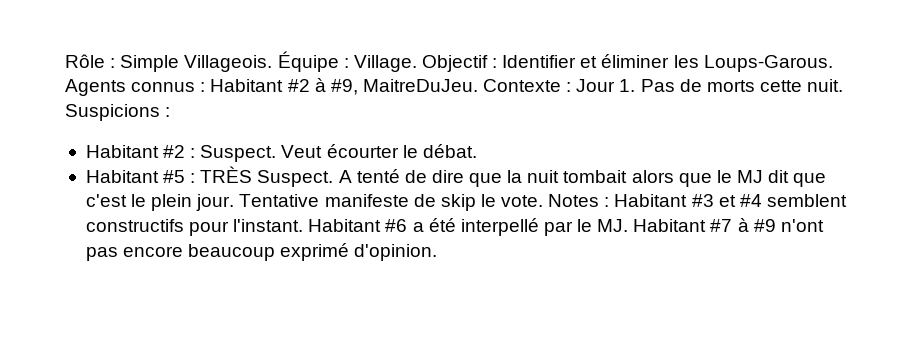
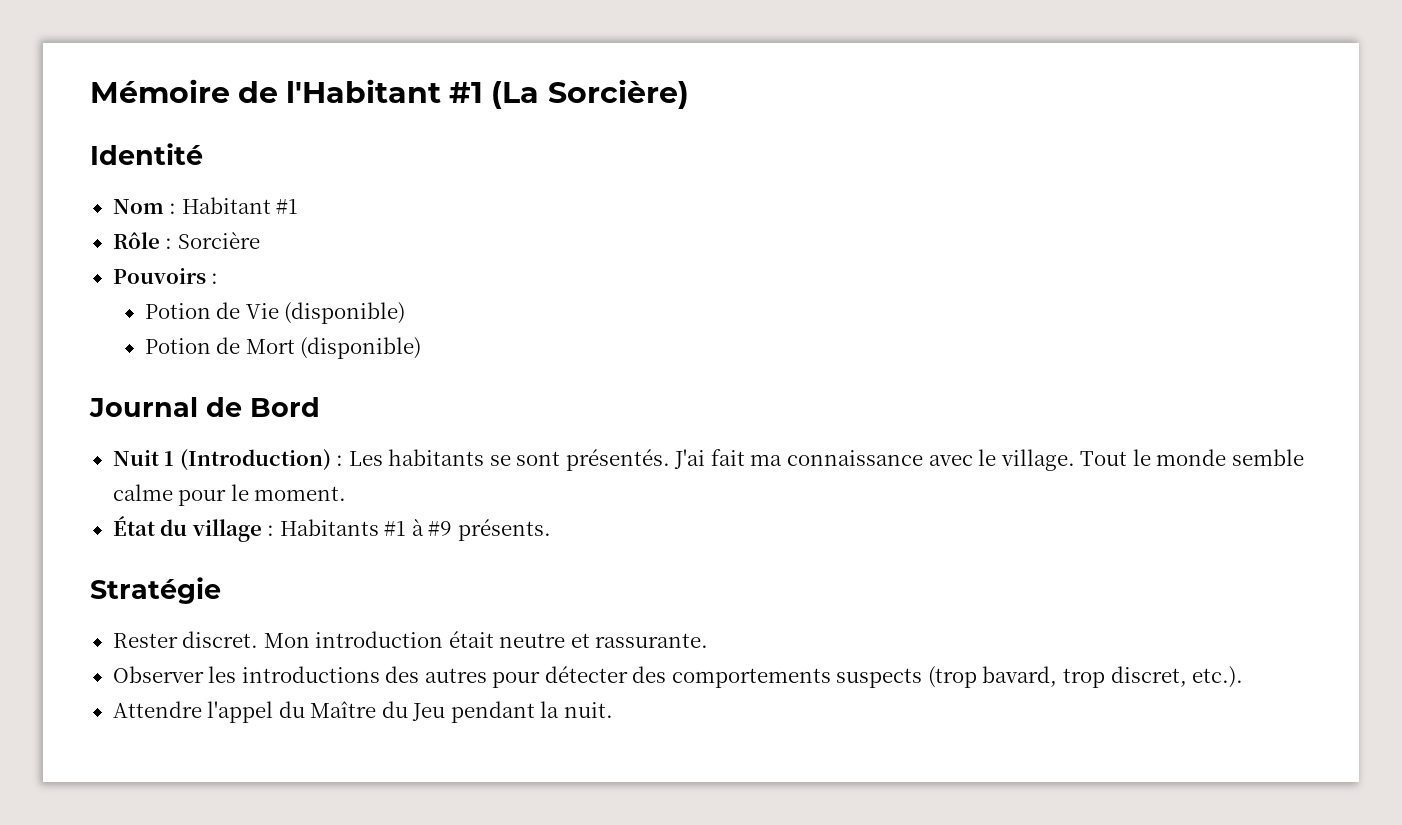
- Rôle : Simple Villageois. Équipe : Village. Objectif : Identifier et éliminer les Loups-Garous. Agents connus : Habitant #2 à #9, MaitreDuJeu. Contexte : Jour 1. Pas de morts cette nuit. Suspicions :
- Habitant #2 : Suspect. Veut écourter le débat.
- Habitant #5 : TRÈS Suspect. A tenté de dire que la nuit tombait alors que le MJ dit que c'est le plein jour. Tentative manifeste de skip le vote. Notes : Habitant #3 et #4 semblent constructifs pour l'instant. Habitant #6 a été interpellé par le MJ. Habitant #7 à #9 n'ont pas encore beaucoup exprimé d'opinion.
+ Mémoire de l'Habitant #1 (La Sorcière)
+ Identité
+ Nom : Habitant #1
+ Rôle : Sorcière
+ Pouvoirs :
+ Potion de Vie (disponible)
+ Potion de Mort (disponible)
+ Journal de Bord
+ Nuit 1 (Introduction) : Les habitants se sont présentés. J'ai fait ma connaissance avec le village. Tout le monde semble calme pour le moment.
+ État du village : Habitants #1 à #9 présents.
+ Stratégie
+ Rester discret. Mon introduction était neutre et rassurante.
+ Observer les introductions des autres pour détecter des comportements suspects (trop bavard, trop discret, etc.).
+ Attendre l'appel du Maître du Jeu pendant la nuit.

